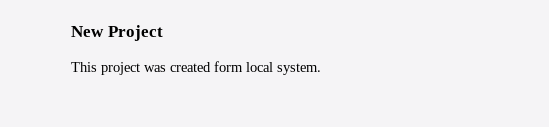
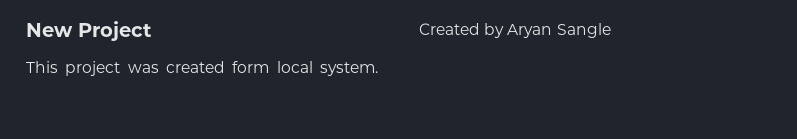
+ Created by Aryan Sangle

